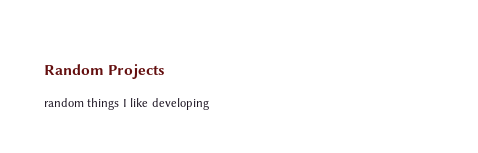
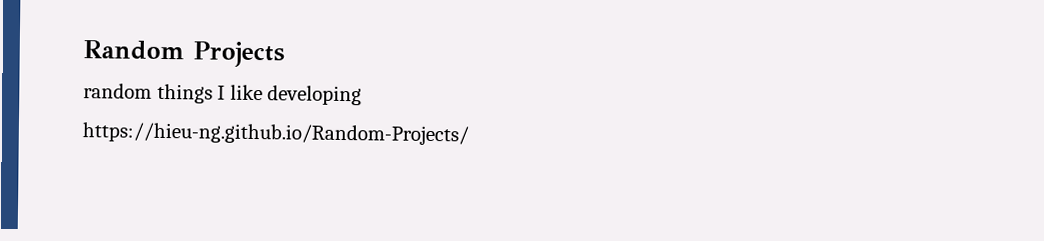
+ https://hieu-ng.github.io/Random-Projects/

